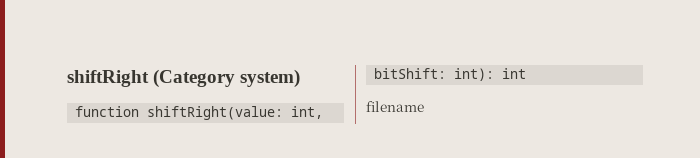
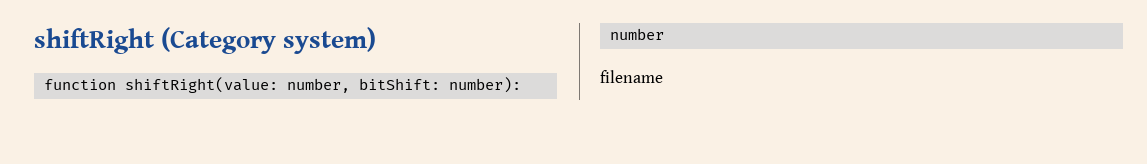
- function shiftRight(value: int, bitShift: int): int
+ function shiftRight(value: number, bitShift: number): number

